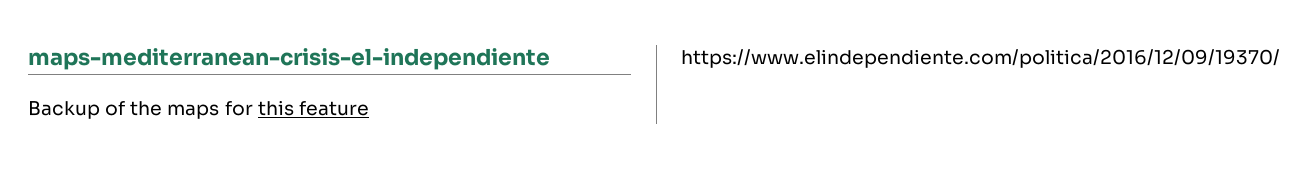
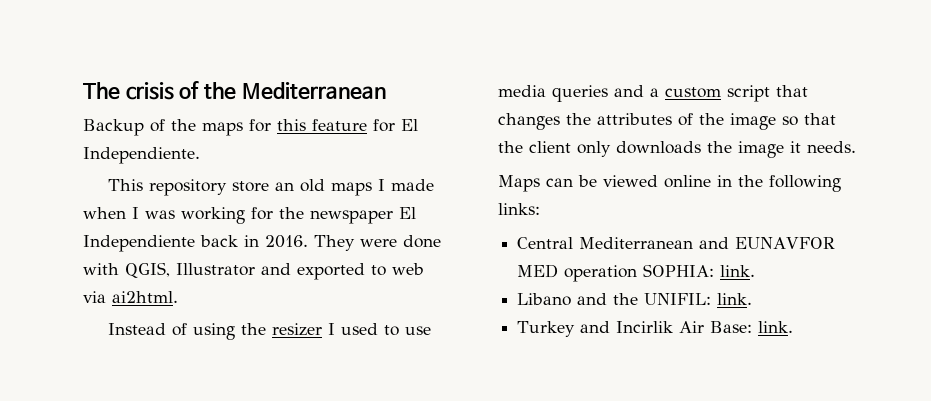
- maps-mediterranean-crisis-el-independiente
+ The crisis of the Mediterranean
- Backup of the maps for this feature https://www.elindependiente.com/politica/2016/12/09/19370/
+ Backup of the maps for this feature for El Independiente.
+ This repository store an old maps I made when I was working for the newspaper El Independiente back in 2016. They were done with QGIS, Illustrator and exported to web via ai2html.
+ Instead of using the resizer I used to use media queries and a custom script that changes the attributes of the image so that the client only downloads the image it needs.
+ Maps can be viewed online in the following links:
+ Central Mediterranean and EUNAVFOR MED operation SOPHIA: link.
+ Libano and the UNIFIL: link.
+ Turkey and Incirlik Air Base: link.

